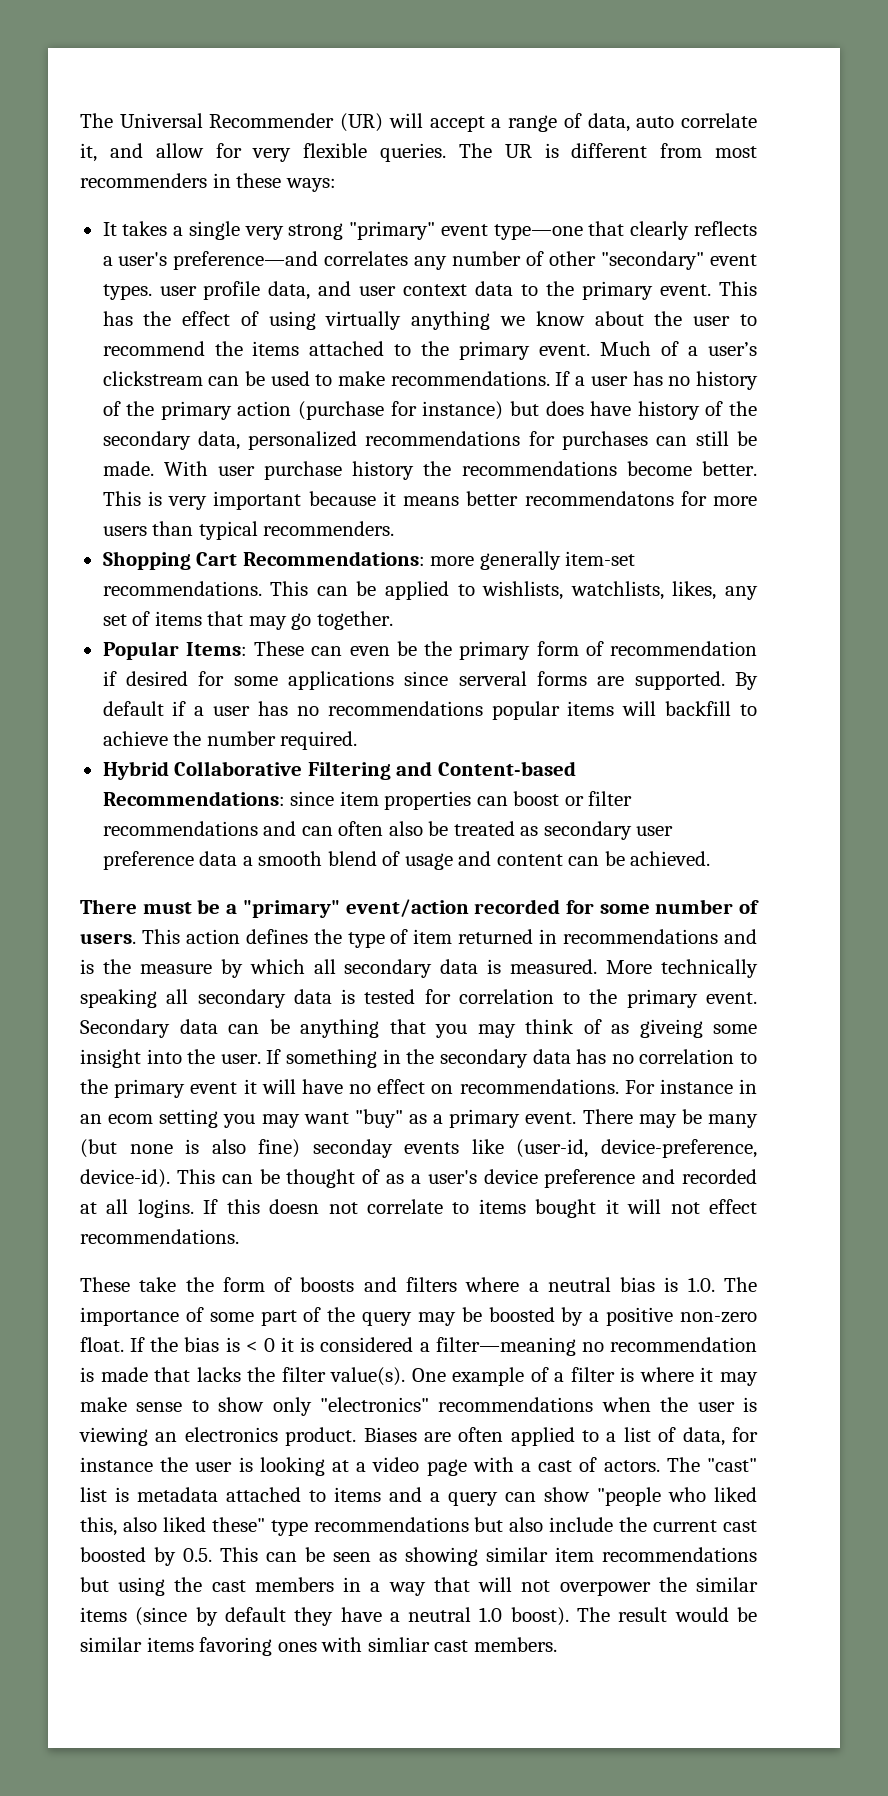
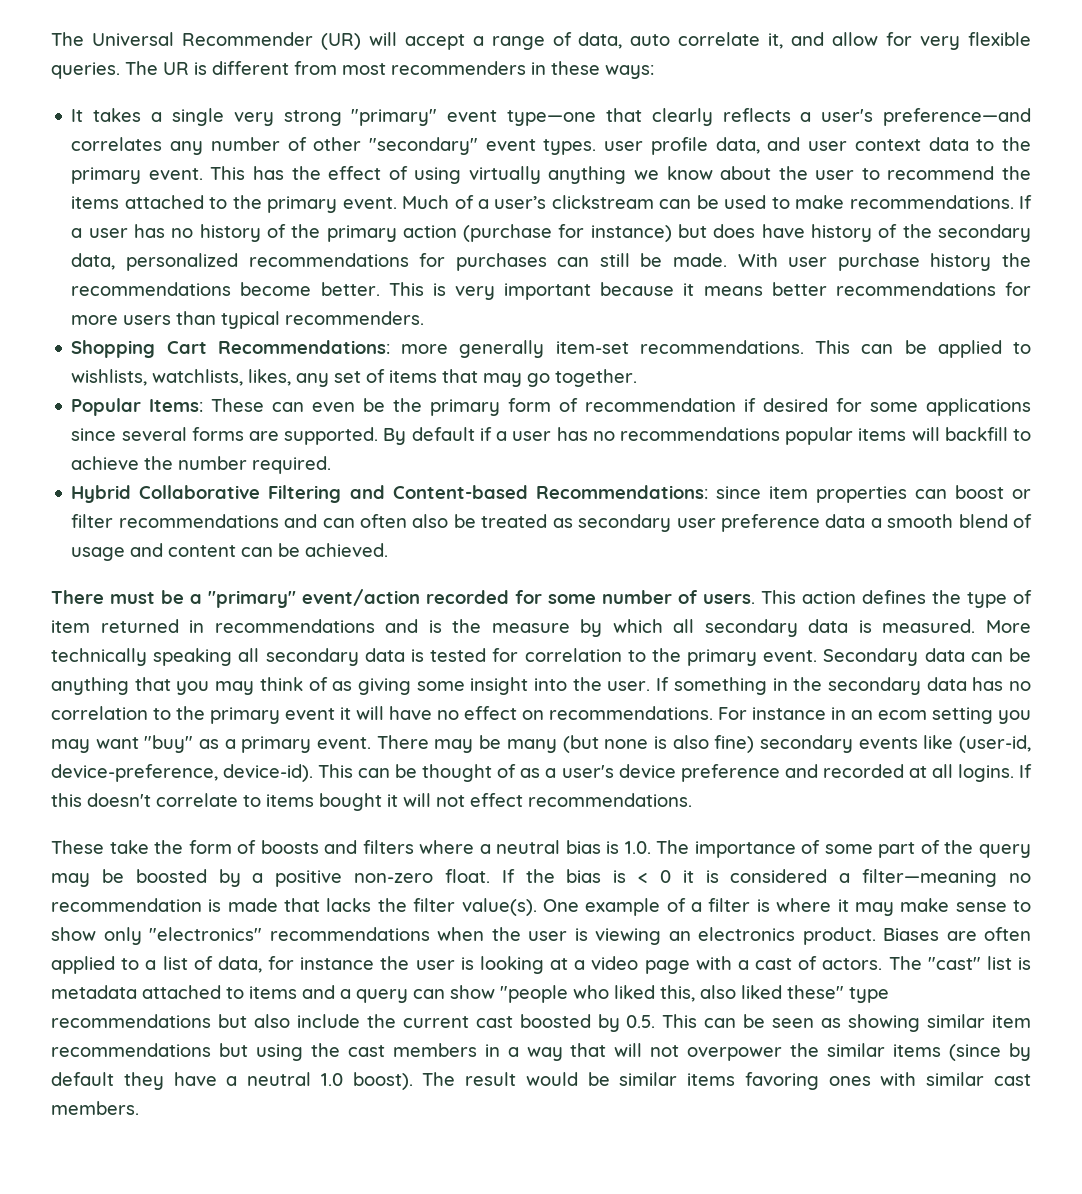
- This is very important because it means better recommendatons for more users than typical recommenders.
+ This is very important because it means better recommendations for more users than typical recommenders.
- Popular Items: These can even be the primary form of recommendation if desired for some applications since serveral forms are supported.
+ Popular Items: These can even be the primary form of recommendation if desired for some applications since several forms are supported.
- Secondary data can be anything that you may think of as giveing some insight into the user.
+ Secondary data can be anything that you may think of as giving some insight into the user.
- There may be many (but none is also fine) seconday events like (user-id, device-preference, device-id).
+ There may be many (but none is also fine) secondary events like (user-id, device-preference, device-id).
- If this doesn not correlate to items bought it will not effect recommendations.
+ If this doesn't correlate to items bought it will not effect recommendations.
- The result would be similar items favoring ones with simliar cast members.
+ The result would be similar items favoring ones with similar cast members.

